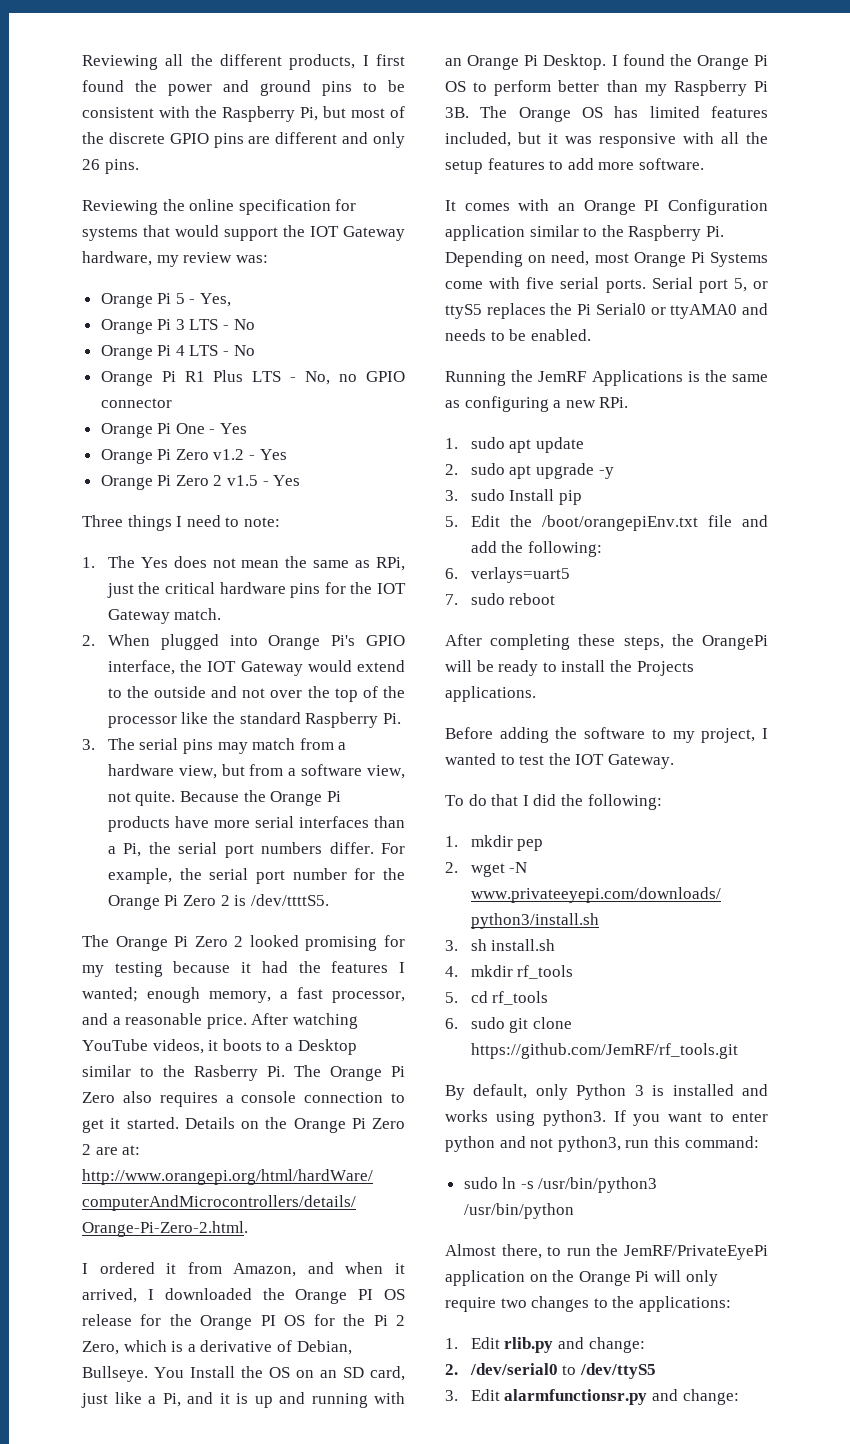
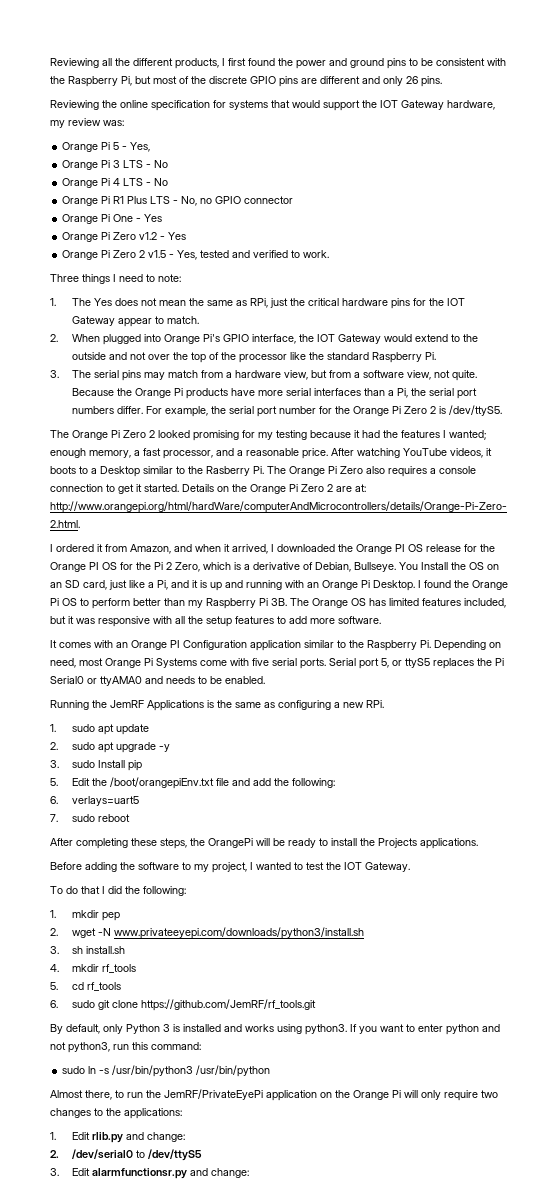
- Orange Pi Zero 2 v1.5 - Yes
+ Orange Pi Zero 2 v1.5 - Yes, tested and verified to work.
- 1. The Yes does not mean the same as RPi, just the critical hardware pins for the IOT Gateway match.
+ 1. The Yes does not mean the same as RPi, just the critical hardware pins for the IOT Gateway appear to match.
- For example, the serial port number for the Orange Pi Zero 2 is /dev/ttttS5.
+ For example, the serial port number for the Orange Pi Zero 2 is /dev/ttyS5.

